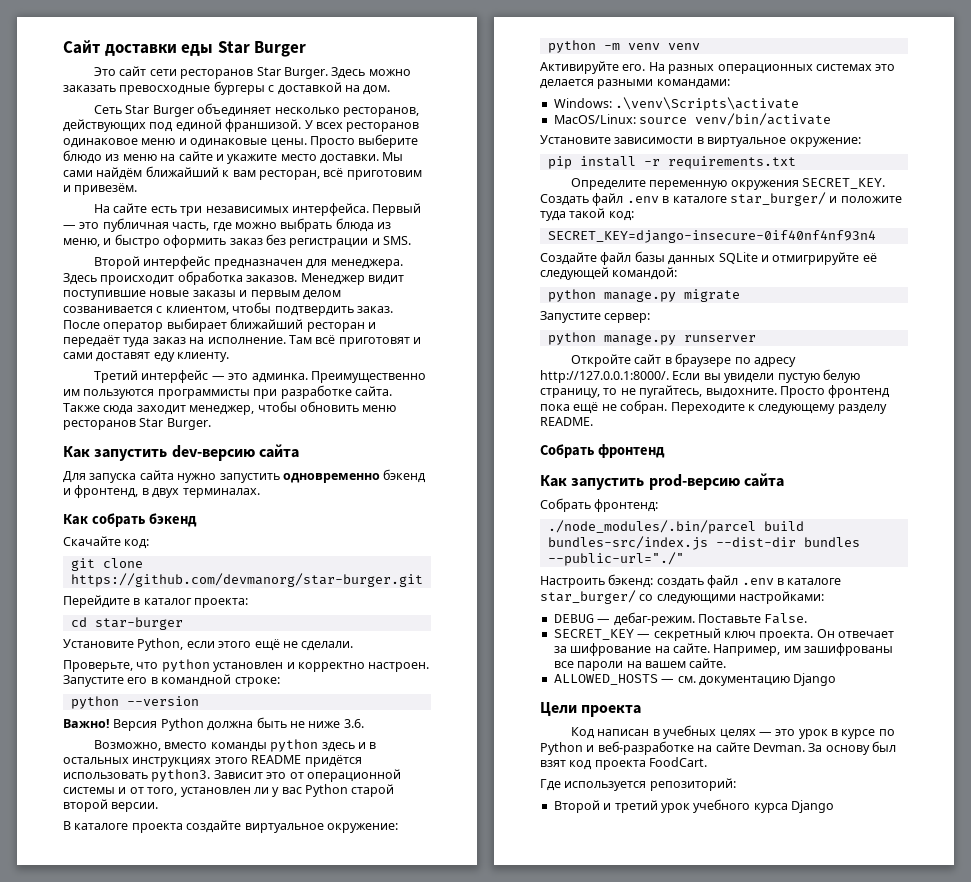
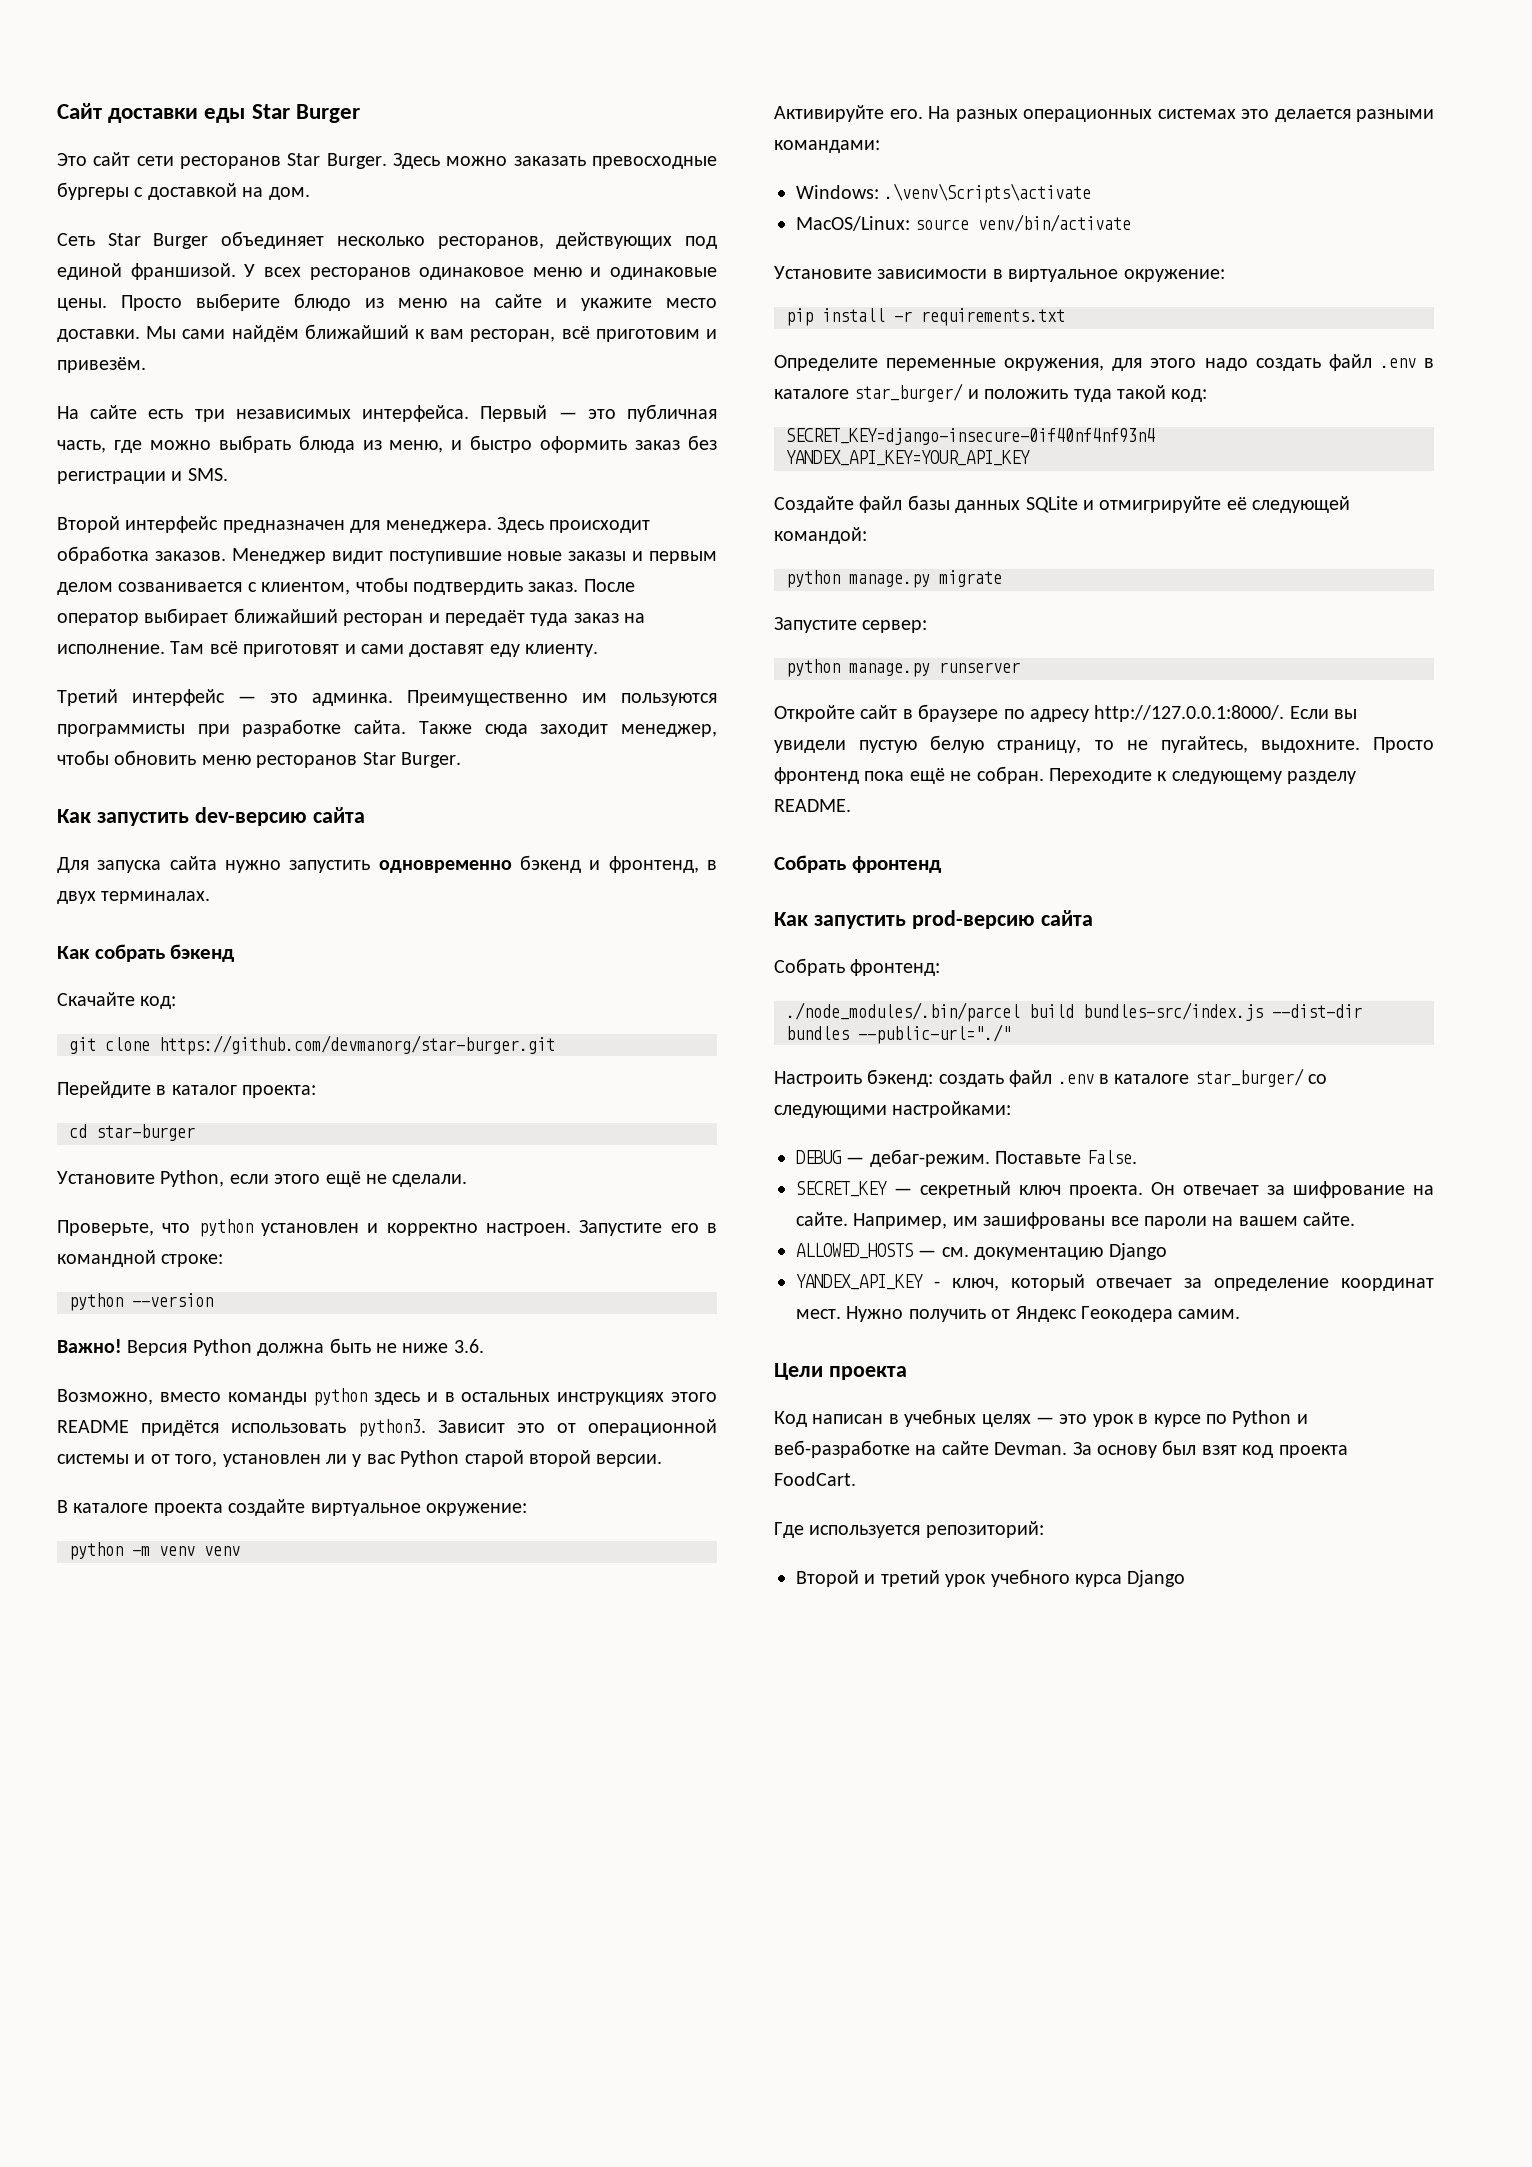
- Определите переменную окружения SECRET_KEY. Создать файл .env в каталоге star_burger/ и положите туда такой код:
+ Определите переменные окружения, для этого надо создать файл .env в каталоге star_burger/ и положить туда такой код:
+ YANDEX_API_KEY=YOUR_API_KEY
+ YANDEX_API_KEY - ключ, который отвечает за определение координат мест. Нужно получить от Яндекс Геокодера самим.

